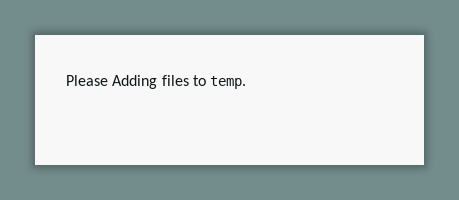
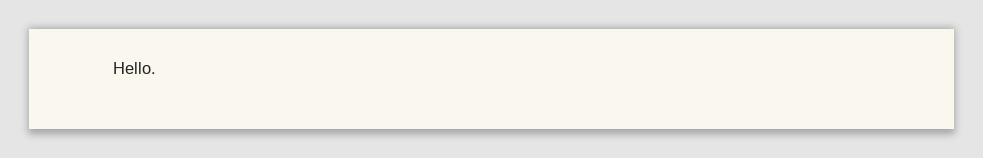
- Please Adding files to temp.
+ Hello.

